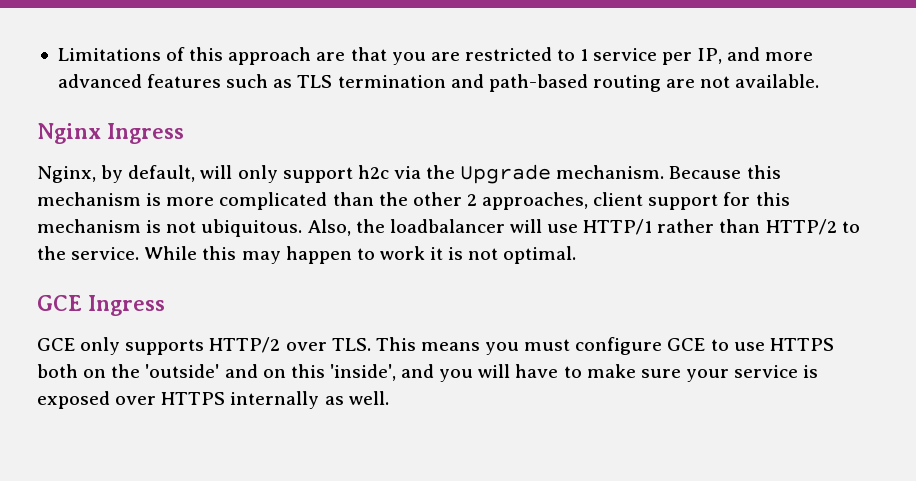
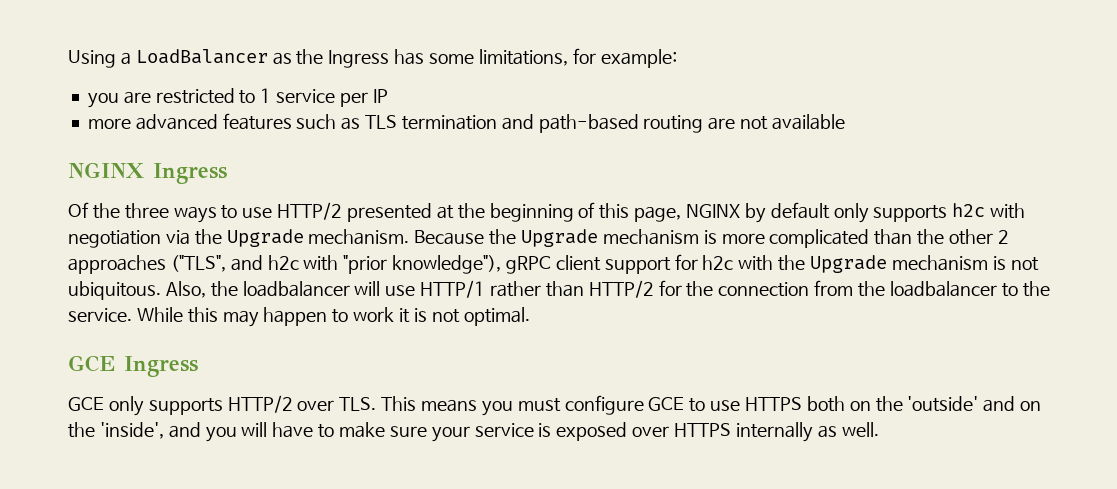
- Limitations of this approach are that you are restricted to 1 service per IP, and more advanced features such as TLS termination and path-based routing are not available.
- Nginx Ingress
- Nginx, by default, will only support h2c via the Upgrade mechanism.
+ Using a LoadBalancer as the Ingress has some limitations, for example:
+ you are restricted to 1 service per IP
+ more advanced features such as TLS termination and path-based routing are not available
+ NGINX Ingress
+ Of the three ways to use HTTP/2 presented at the beginning of this page, NGINX by default only supports h2c with negotiation via the Upgrade mechanism.
- Because this mechanism is more complicated than the other 2 approaches, client support for this mechanism is not ubiquitous.
+ Because the Upgrade mechanism is more complicated than the other 2 approaches ("TLS", and h2c with "prior knowledge"), gRPC client support for h2c with the Upgrade mechanism is not ubiquitous.
- Also, the loadbalancer will use HTTP/1 rather than HTTP/2 to the service.
+ Also, the loadbalancer will use HTTP/1 rather than HTTP/2 for the connection from the loadbalancer to the service.
- GCE only supports HTTP/2 over TLS. This means you must configure GCE to use HTTPS both on the 'outside' and on this 'inside', and you will have to make sure your service is exposed over HTTPS internally as well.
+ GCE only supports HTTP/2 over TLS. This means you must configure GCE to use HTTPS both on the 'outside' and on the 'inside', and you will have to make sure your service is exposed over HTTPS internally as well.

